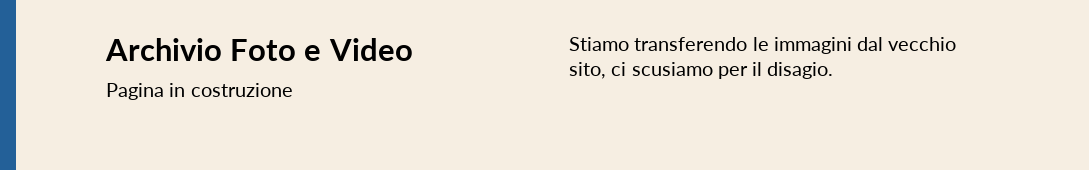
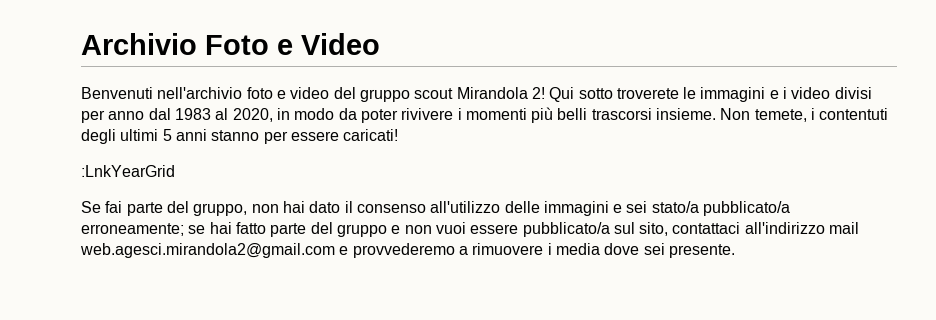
- Pagina in costruzione
- Stiamo transferendo le immagini dal vecchio sito, ci scusiamo per il disagio.
+ Benvenuti nell'archivio foto e video del gruppo scout Mirandola 2! Qui sotto troverete le immagini e i video divisi per anno dal 1983 al 2020, in modo da poter rivivere i momenti più belli trascorsi insieme. Non temete, i contentuti degli ultimi 5 anni stanno per essere caricati!
+ :LnkYearGrid
+ Se fai parte del gruppo, non hai dato il consenso all'utilizzo delle immagini e sei stato/a pubblicato/a erroneamente; se hai fatto parte del gruppo e non vuoi essere pubblicato/a sul sito, contattaci all'indirizzo mail web.agesci.mirandola2@gmail.com e provvederemo a rimuovere i media dove sei presente.

